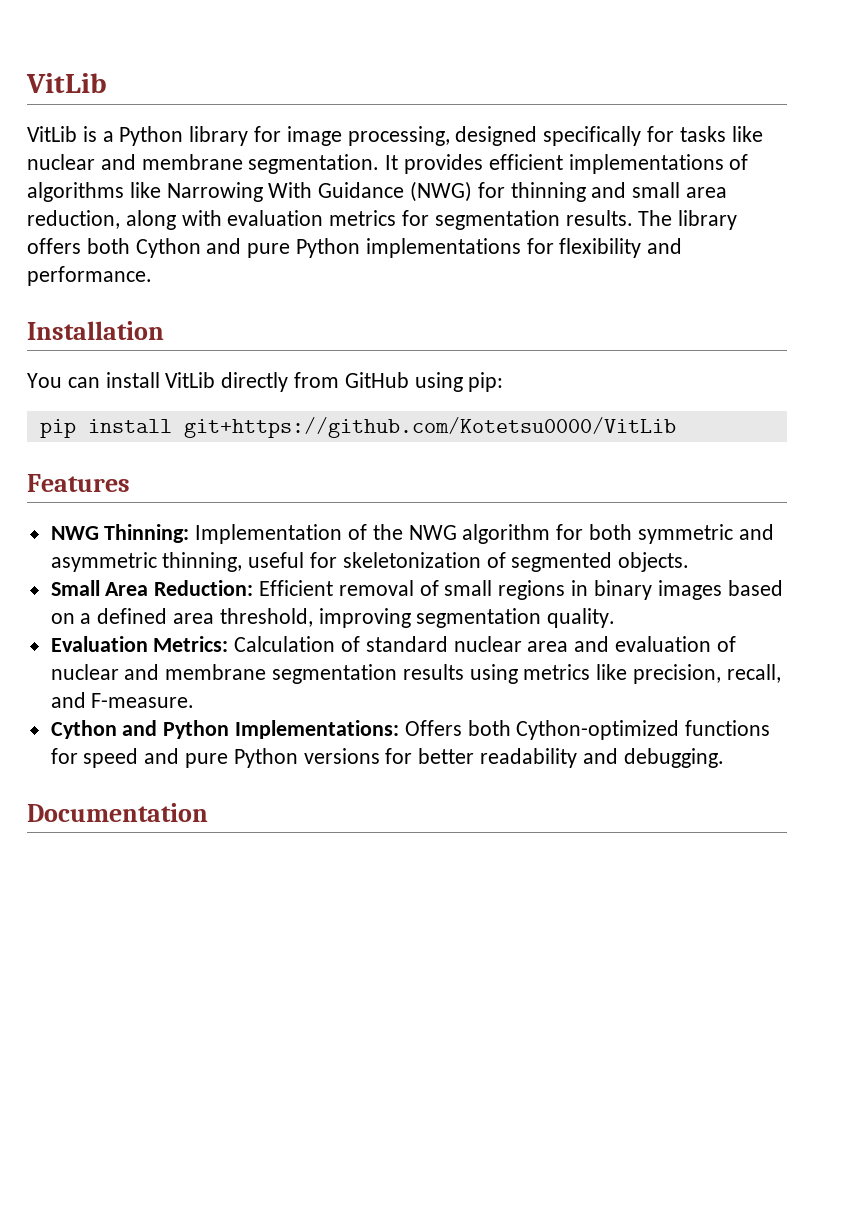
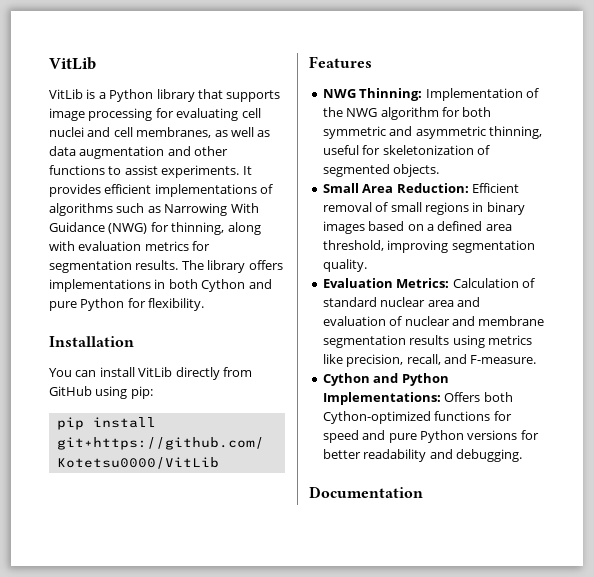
- VitLib is a Python library for image processing, designed specifically for tasks like nuclear and membrane segmentation.
+ VitLib is a Python library that supports image processing for evaluating cell nuclei and cell membranes, as well as data augmentation and other functions to assist experiments.
- It provides efficient implementations of algorithms like Narrowing With Guidance (NWG) for thinning and small area reduction, along with evaluation metrics for segmentation results.
+ It provides efficient implementations of algorithms such as Narrowing With Guidance (NWG) for thinning, along with evaluation metrics for segmentation results.
- The library offers both Cython and pure Python implementations for flexibility and performance.
+ The library offers implementations in both Cython and pure Python for flexibility.

